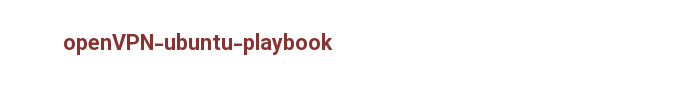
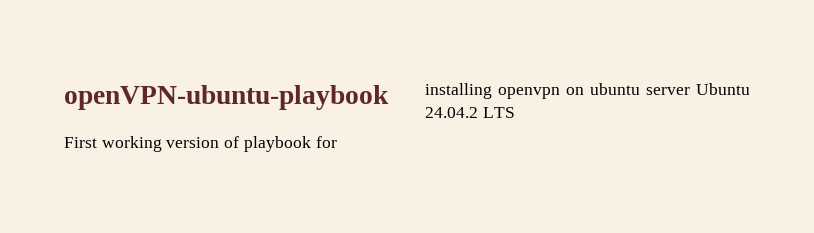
+ First working version of playbook for installing openvpn on ubuntu server Ubuntu 24.04.2 LTS

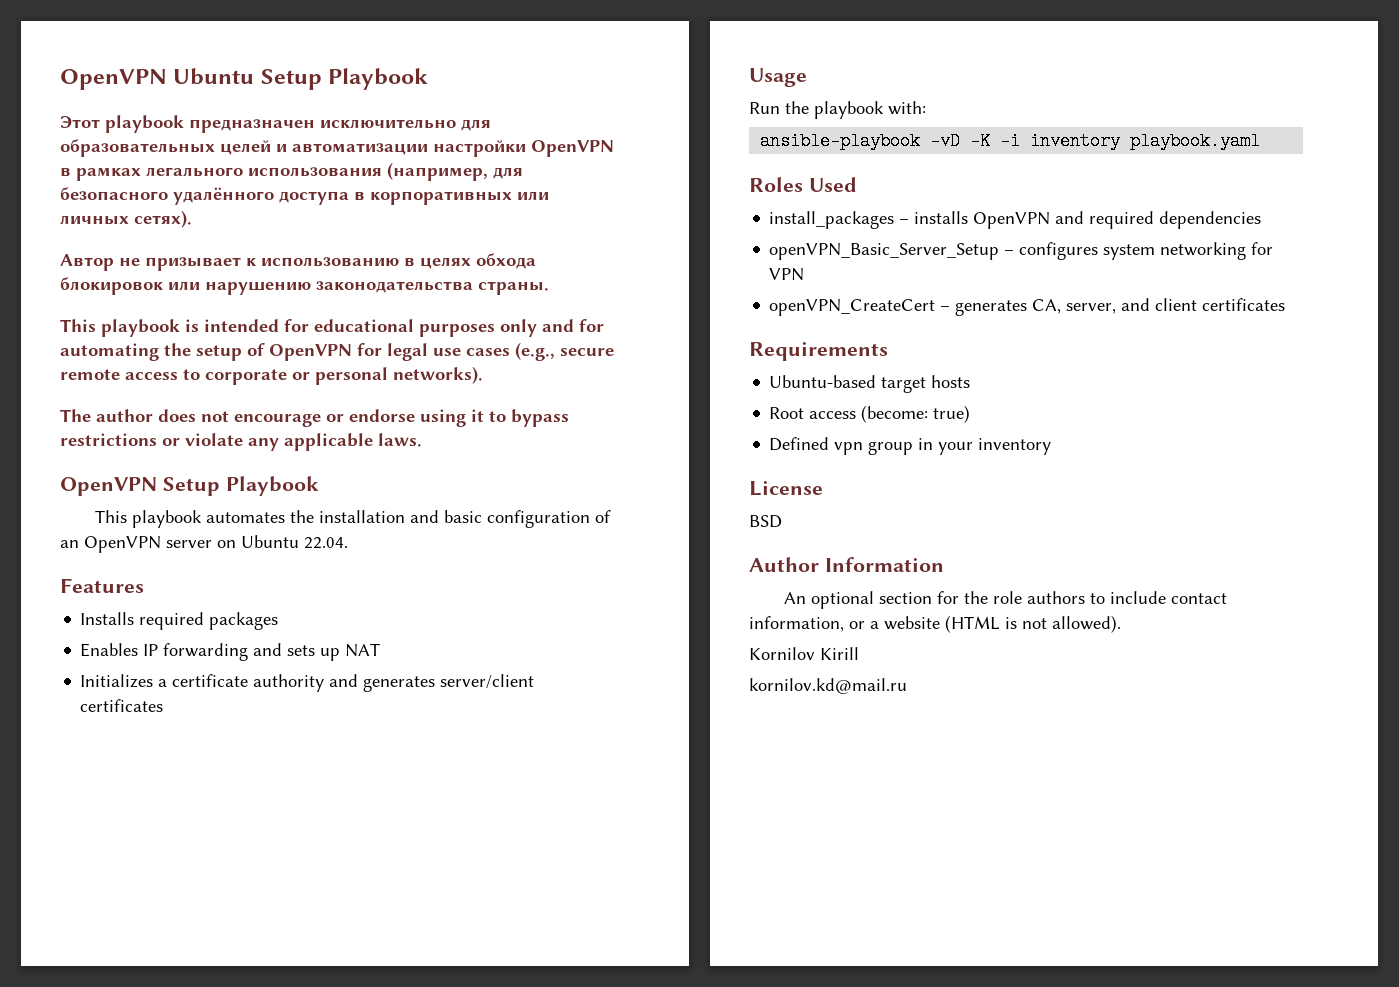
- openVPN-ubuntu-playbook
- First working version of playbook for installing openvpn on ubuntu server Ubuntu 24.04.2 LTS
+ OpenVPN Ubuntu Setup Playbook
+ Этот playbook предназначен исключительно для образовательных целей и автоматизации настройки OpenVPN в рамках легального использования (например, для безопасного удалённого доступа в корпоративных или личных сетях).
+ Автор не призывает к использованию в целях обхода блокировок или нарушению законодательства страны.
+ This playbook is intended for educational purposes only and for automating the setup of OpenVPN for legal use cases (e.g., secure remote access to corporate or personal networks).
+ The author does not encourage or endorse using it to bypass restrictions or violate any applicable laws.
+ OpenVPN Setup Playbook
+ This playbook automates the installation and basic configuration of an OpenVPN server on Ubuntu 22.04.
+ Features
+ Installs required packages
+ Enables IP forwarding and sets up NAT
+ Initializes a certificate authority and generates server/client certificates
+ Usage
+ Run the playbook with:
+ ansible-playbook -vD -K -i inventory playbook.yaml
+ Roles Used
+ install_packages – installs OpenVPN and required dependencies
+ openVPN_Basic_Server_Setup – configures system networking for VPN
+ openVPN_CreateCert – generates CA, server, and client certificates
+ Requirements
+ Ubuntu-based target hosts
+ Root access (become: true)
+ Defined vpn group in your inventory
+ License
+ BSD
+ Author Information
+ An optional section for the role authors to include contact information, or a website (HTML is not allowed).
+ Kornilov Kirill
+ kornilov.kd@mail.ru

